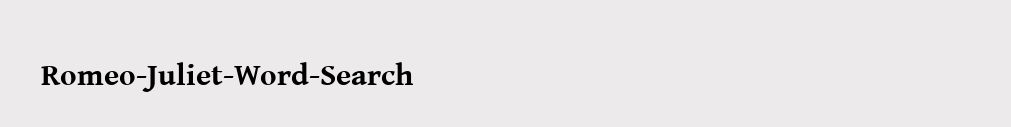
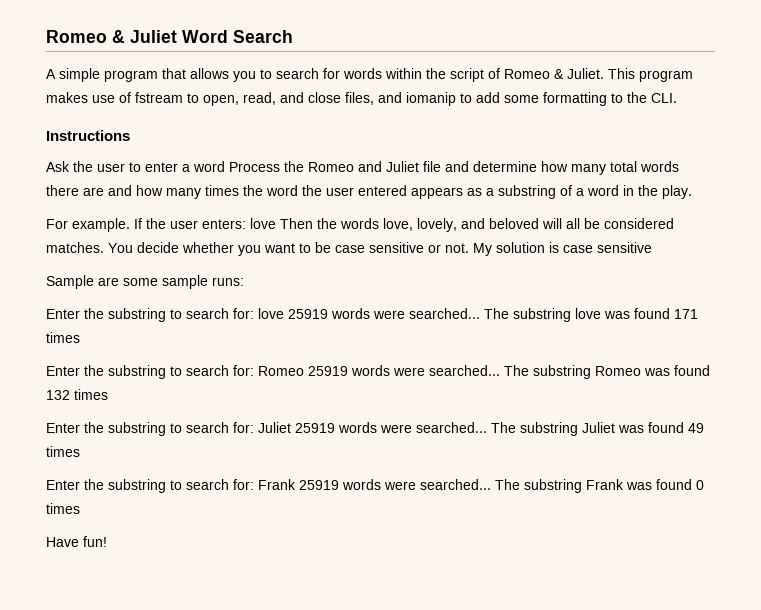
- Romeo-Juliet-Word-Search
+ Romeo & Juliet Word Search
+ A simple program that allows you to search for words within the script of Romeo & Juliet. This program makes use of fstream to open, read, and close files, and iomanip to add some formatting to the CLI.
+ Instructions
+ Ask the user to enter a word Process the Romeo and Juliet file and determine how many total words there are and how many times the word the user entered appears as a substring of a word in the play.
+ For example. If the user enters: love Then the words love, lovely, and beloved will all be considered matches. You decide whether you want to be case sensitive or not. My solution is case sensitive
+ Sample are some sample runs:
+ Enter the substring to search for: love 25919 words were searched... The substring love was found 171 times
+ Enter the substring to search for: Romeo 25919 words were searched... The substring Romeo was found 132 times
+ Enter the substring to search for: Juliet 25919 words were searched... The substring Juliet was found 49 times
+ Enter the substring to search for: Frank 25919 words were searched... The substring Frank was found 0 times
+ Have fun!

